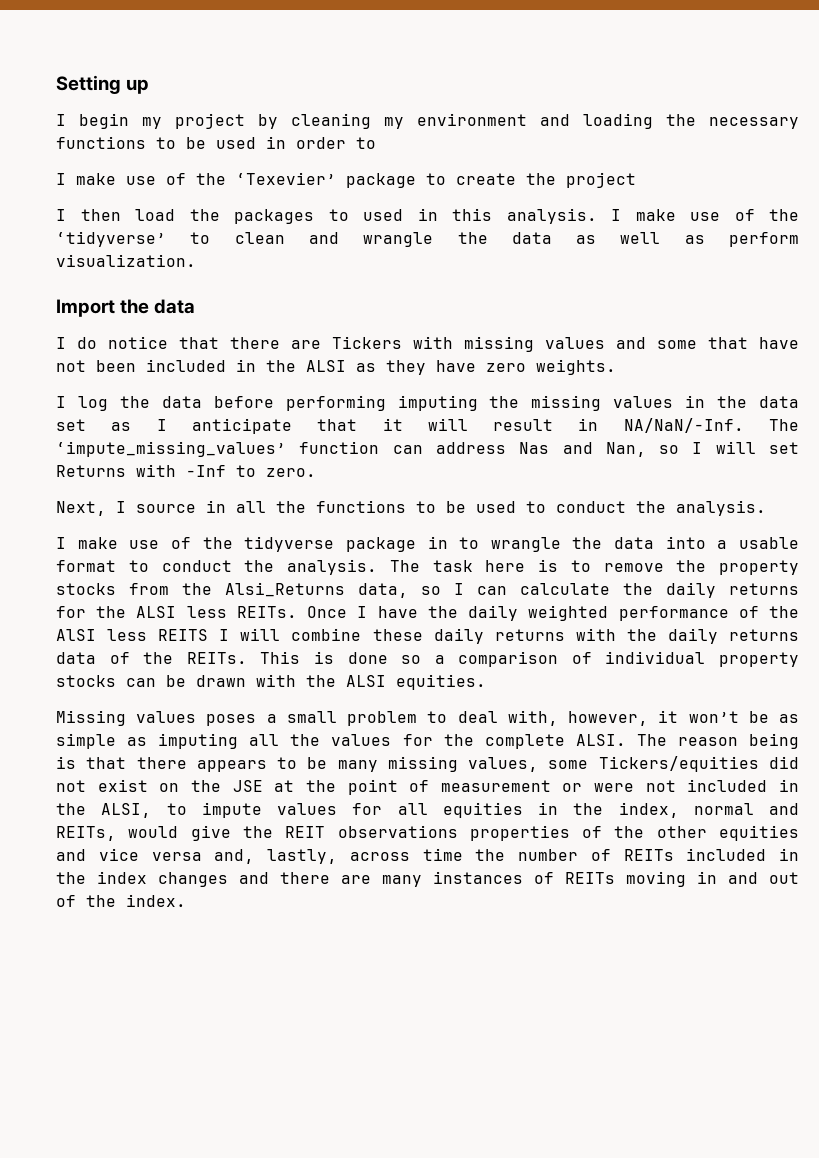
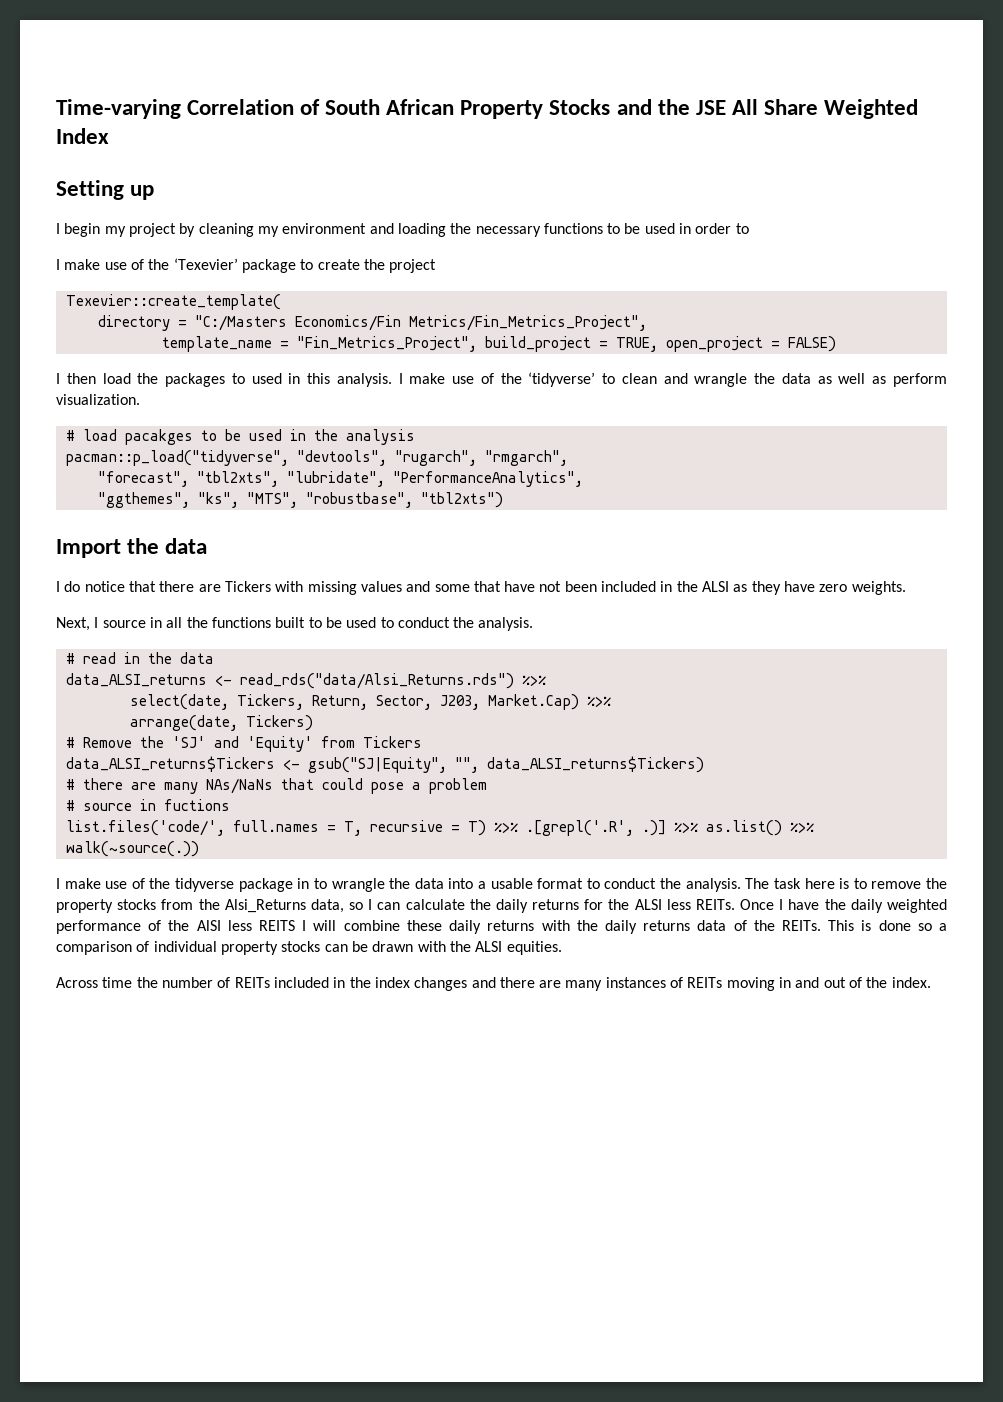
+ Time-varying Correlation of South African Property Stocks and the JSE All Share Weighted Index
+ Texevier::create_template(
+ directory = "C:/Masters Economics/Fin Metrics/Fin_Metrics_Project",
+ template_name = "Fin_Metrics_Project", build_project = TRUE, open_project = FALSE)
+ # load pacakges to be used in the analysis
+ pacman::p_load("tidyverse", "devtools", "rugarch", "rmgarch",
+ "forecast", "tbl2xts", "lubridate", "PerformanceAnalytics",
+ "ggthemes", "ks", "MTS", "robustbase", "tbl2xts")
- I log the data before performing imputing the missing values in the data set as I anticipate that it will result in NA/NaN/-Inf. The ‘impute_missing_values’ function can address Nas and Nan, so I will set Returns with -Inf to zero.
- Next, I source in all the functions to be used to conduct the analysis.
+ Next, I source in all the functions built to be used to conduct the analysis.
+ # read in the data
+ data_ALSI_returns <- read_rds("data/Alsi_Returns.rds") %>%
+ select(date, Tickers, Return, Sector, J203, Market.Cap) %>%
+ arrange(date, Tickers)
+ # Remove the 'SJ' and 'Equity' from Tickers
+ data_ALSI_returns$Tickers <- gsub("SJ|Equity", "", data_ALSI_returns$Tickers)
+ # there are many NAs/NaNs that could pose a problem
+ # source in fuctions
+ list.files('code/', full.names = T, recursive = T) %>% .[grepl('.R', .)] %>% as.list() %>% walk(~source(.))
- Missing values poses a small problem to deal with, however, it won’t be as simple as imputing all the values for the complete ALSI. The reason being is that there appears to be many missing values, some Tickers/equities did not exist on the JSE at the point of measurement or were not included in the ALSI, to impute values for all equities in the index, normal and REITs, would give the REIT observations properties of the other equities and vice versa and, lastly, across time the number of REITs included in the index changes and there are many instances of REITs moving in and out of the index.
+ Across time the number of REITs included in the index changes and there are many instances of REITs moving in and out of the index.

